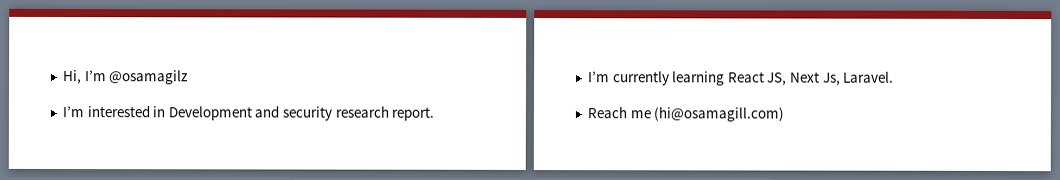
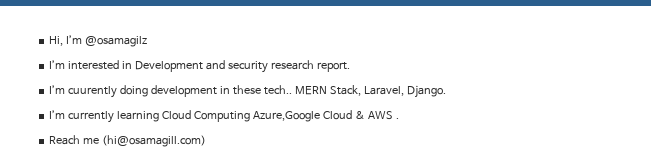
- I’m currently learning React JS, Next Js, Laravel.
+ I’m cuurently doing development in these tech.. MERN Stack, Laravel, Django.
+ I’m currently learning Cloud Computing Azure,Google Cloud & AWS .

